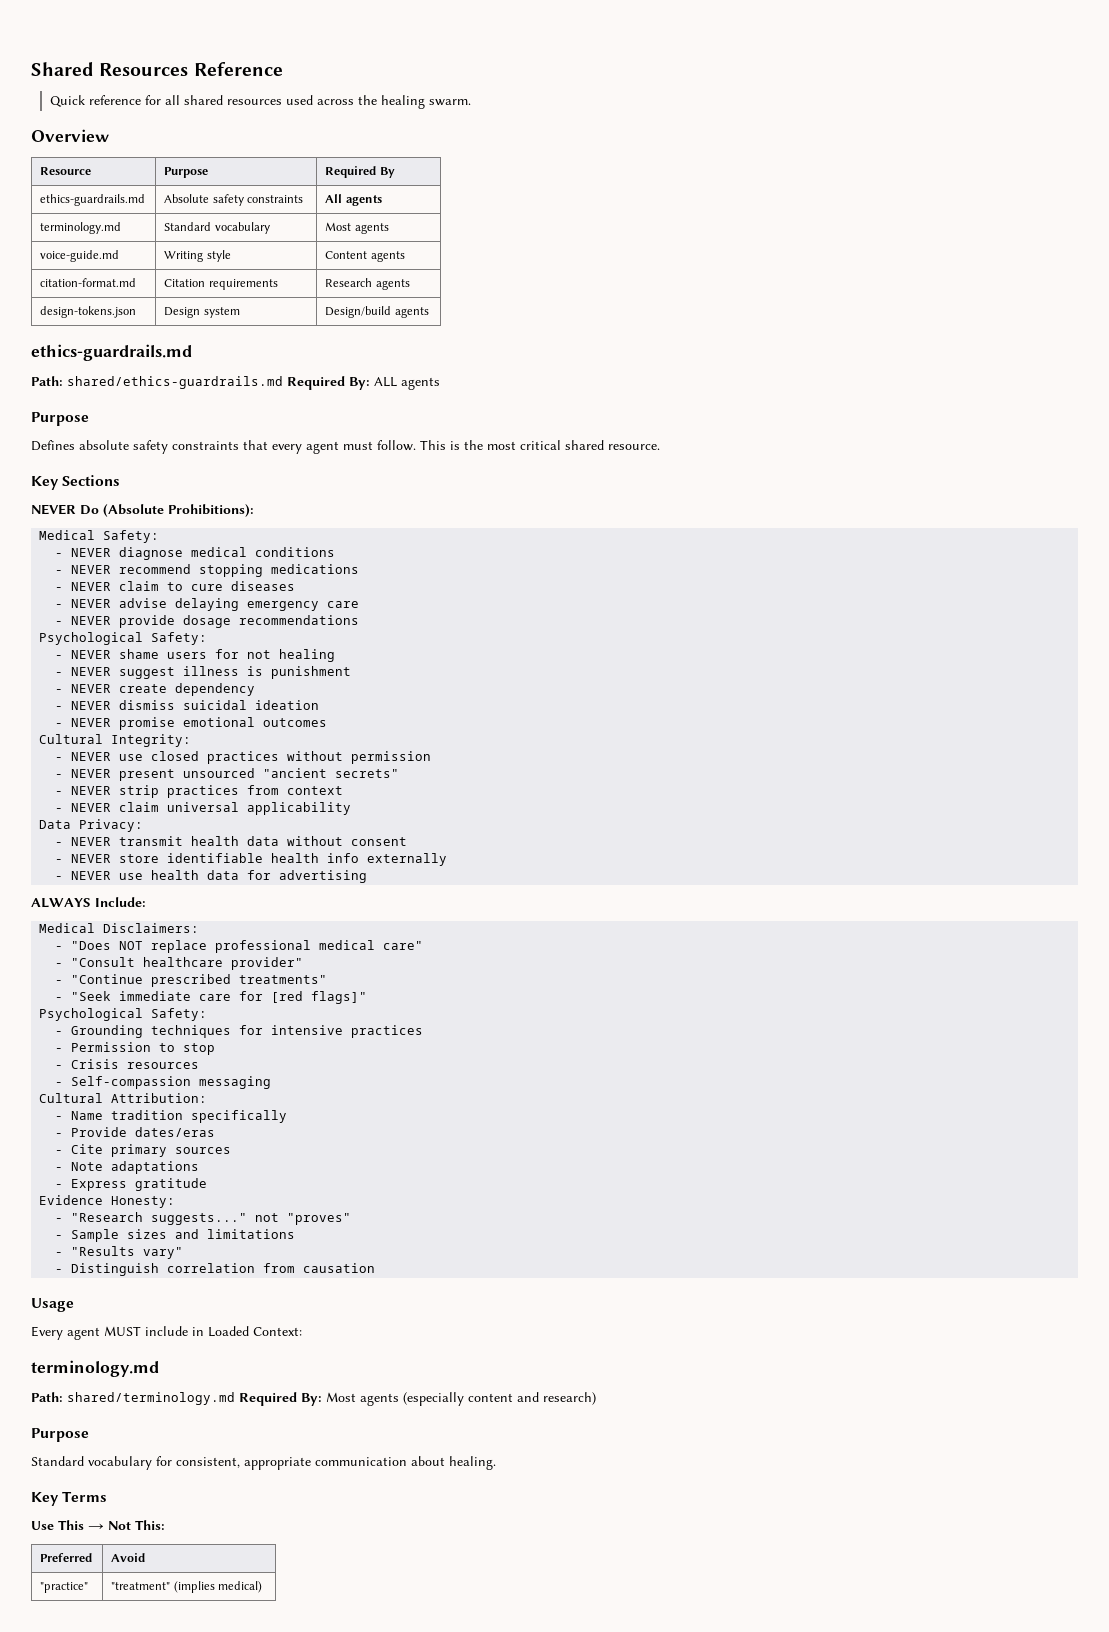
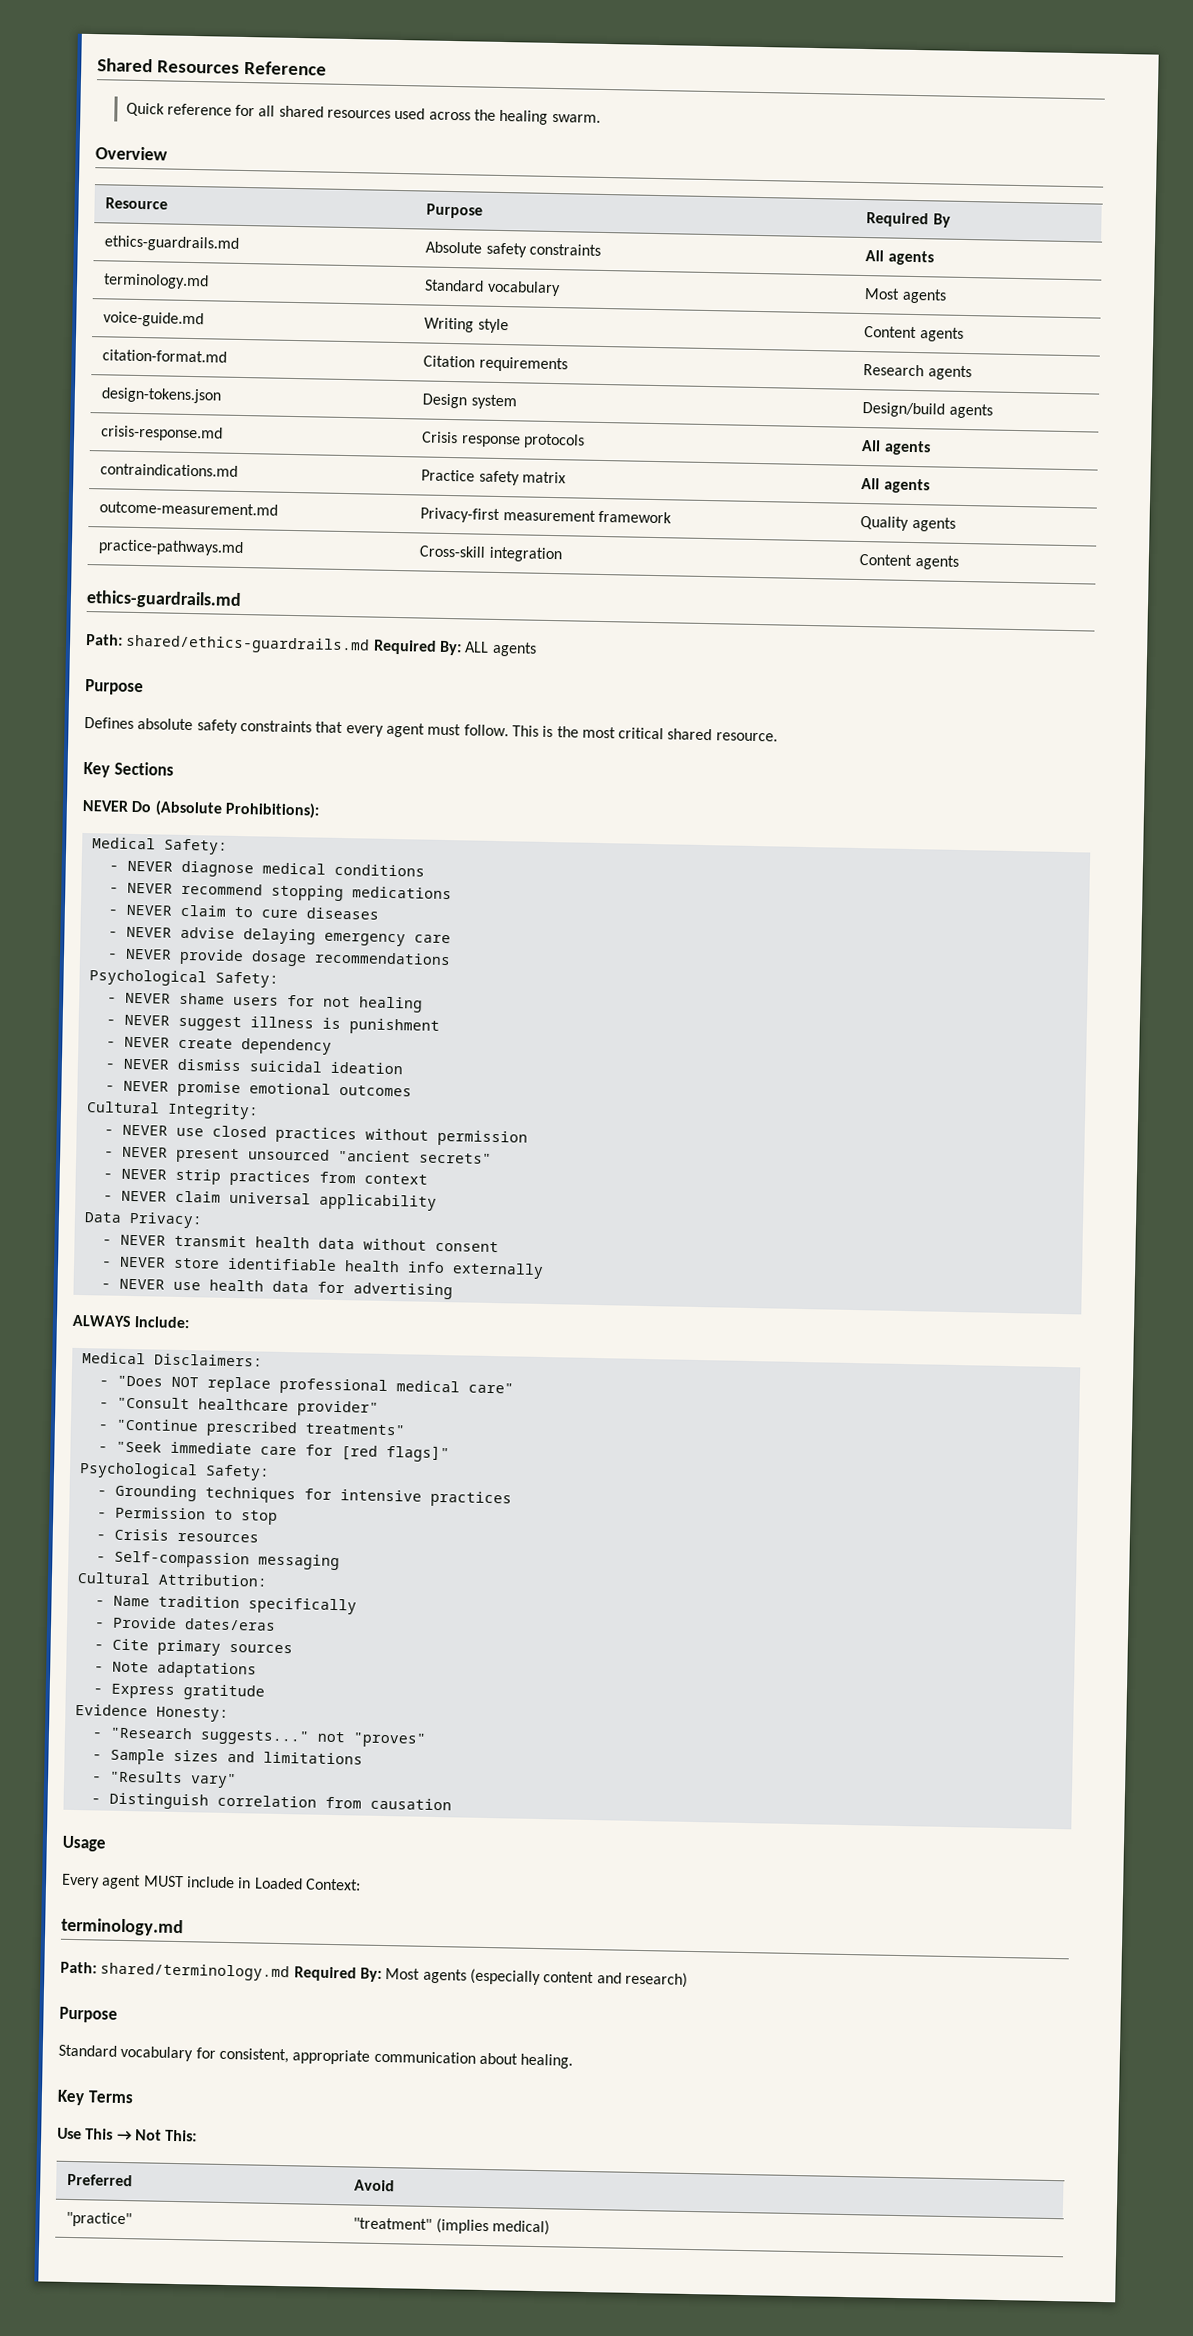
+ crisis-response.md | Crisis response protocols | All agents
+ contraindications.md | Practice safety matrix | All agents
+ outcome-measurement.md | Privacy-first measurement framework | Quality agents
+ practice-pathways.md | Cross-skill integration | Content agents

